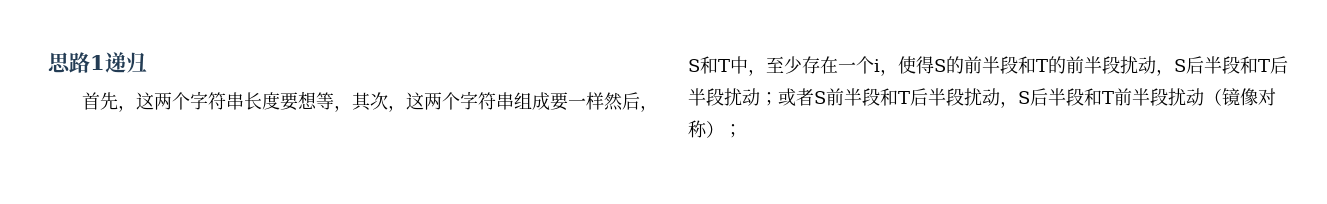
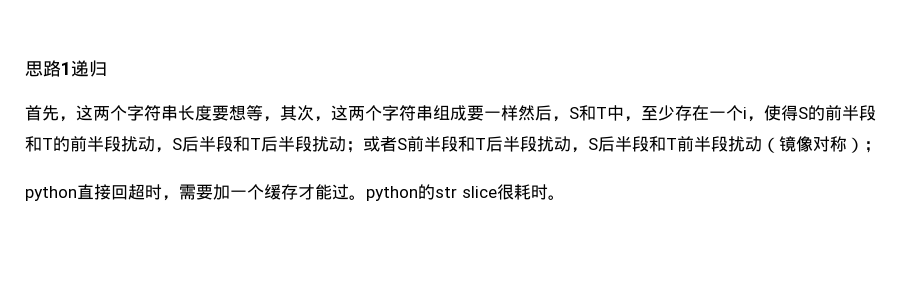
+ python直接回超时，需要加一个缓存才能过。python的str slice很耗时。

